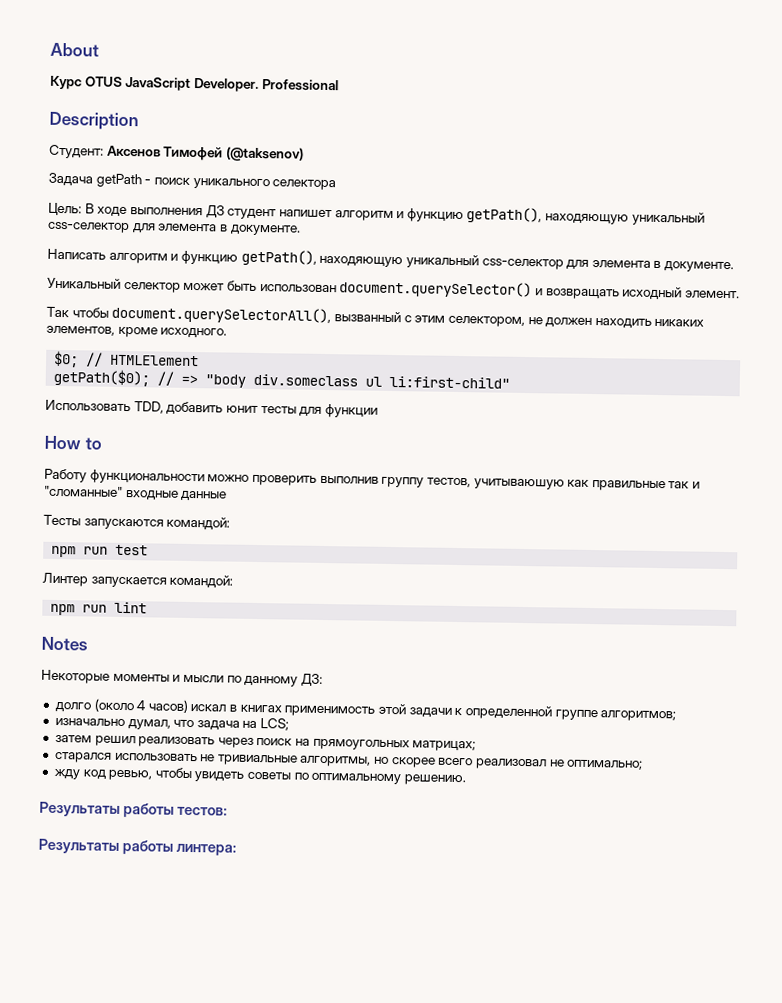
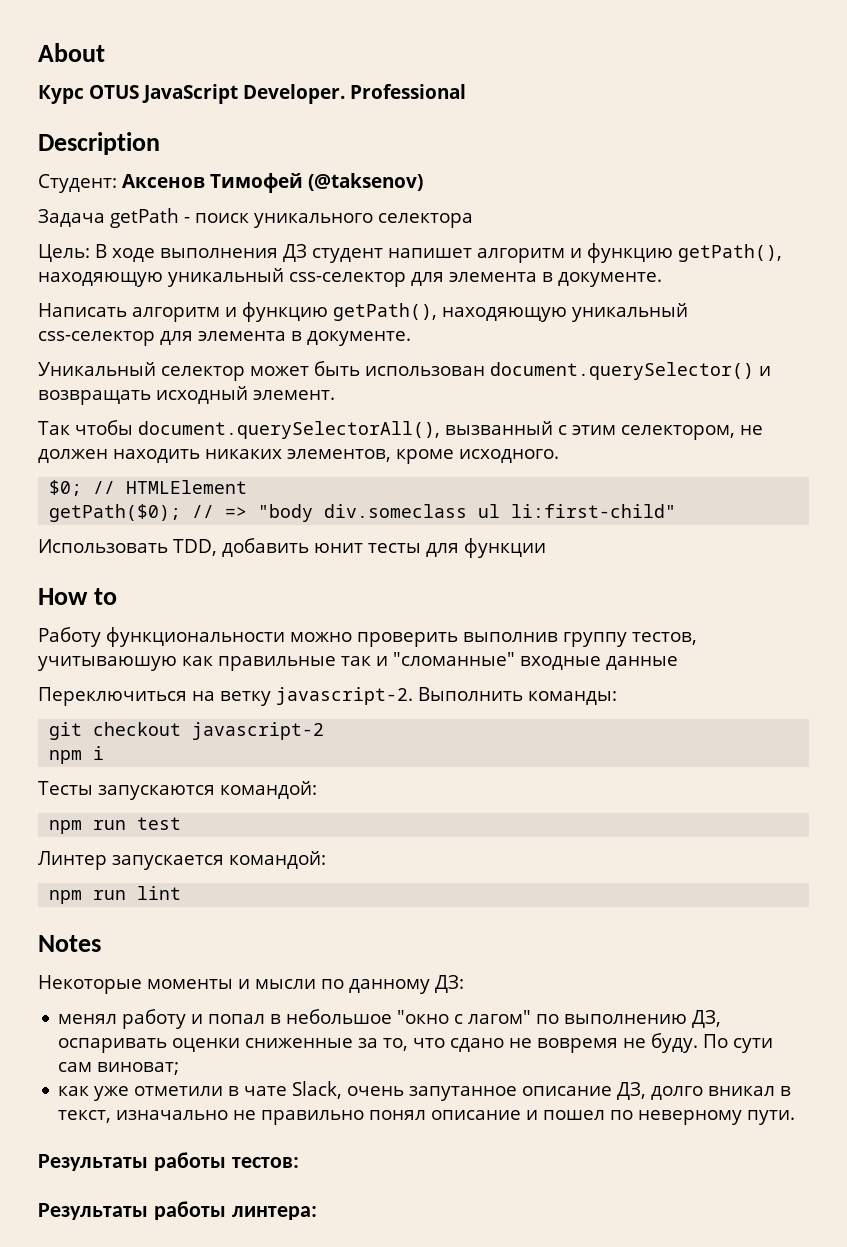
+ Переключиться на ветку javascript-2. Выполнить команды:
+ git checkout javascript-2
+ npm i
- долго (около 4 часов) искал в книгах применимость этой задачи к определенной группе алгоритмов;
- изначально думал, что задача на LCS;
- затем решил реализовать через поиск на прямоугольных матрицах;
- старался использовать не тривиальные алгоритмы, но скорее всего реализовал не оптимально;
- жду код ревью, чтобы увидеть советы по оптимальному решению.
+ менял работу и попал в небольшое "окно с лагом" по выполнению ДЗ, оспаривать оценки сниженные за то, что сдано не вовремя не буду. По сути сам виноват;
+ как уже отметили в чате Slack, очень запутанное описание ДЗ, долго вникал в текст, изначально не правильно понял описание и пошел по неверному пути.

